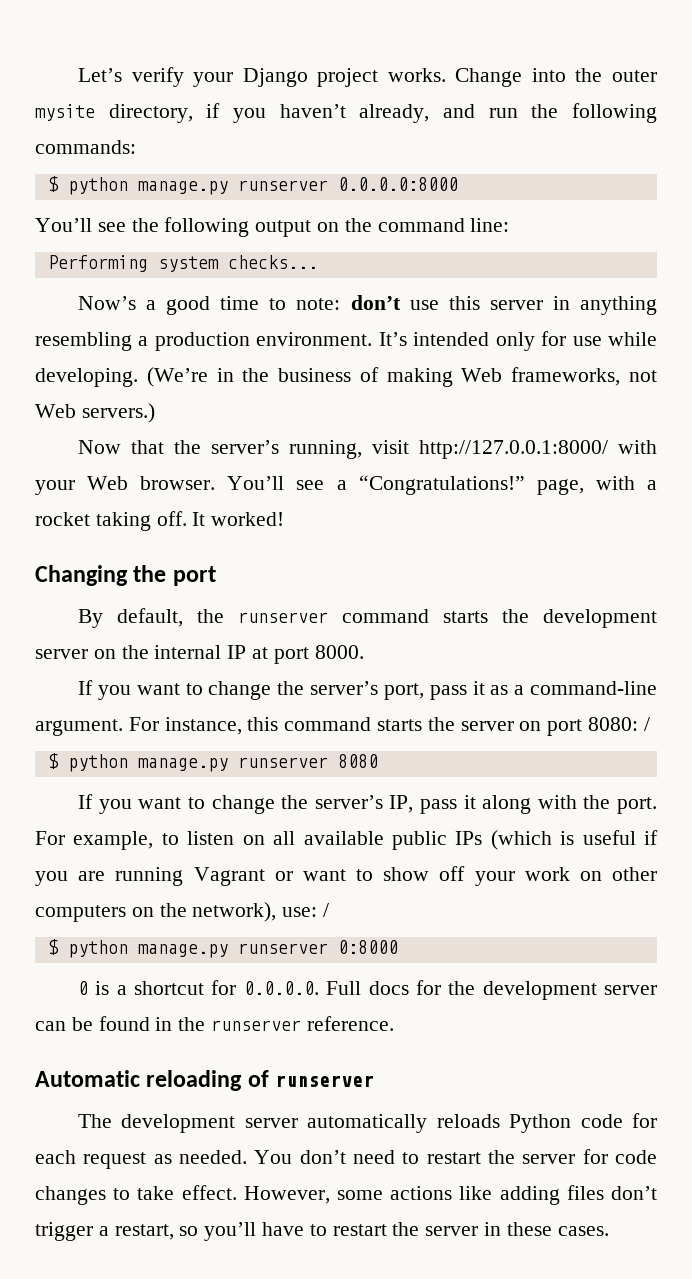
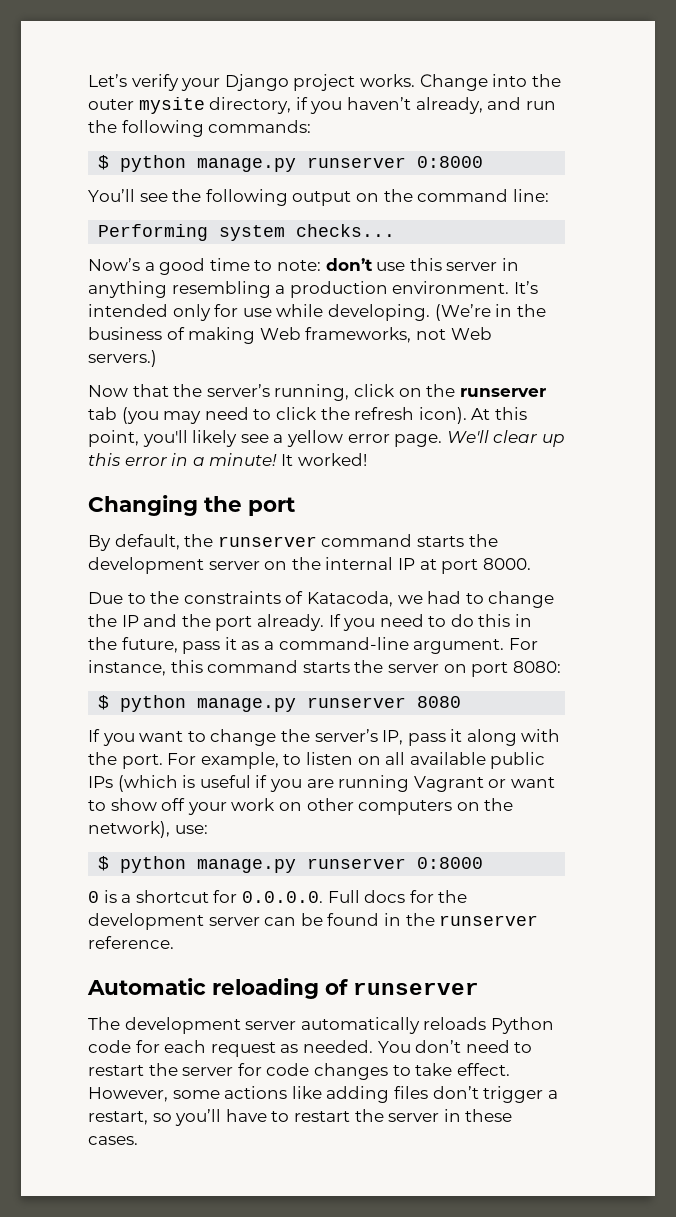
  Change into the outer mysite directory, if you haven’t already, and run the following commands:
- $ python manage.py runserver 0.0.0.0:8000
+ $ python manage.py runserver 0:8000
- Now that the server’s running, visit http://127.0.0.1:8000/ with your Web browser. You’ll see a “Congratulations!” page, with a rocket taking off.
+ Now that the server’s running, click on the runserver tab (you may need to click the refresh icon). At this point, you'll likely see a yellow error page. We'll clear up this error in a minute!
- If you want to change the server’s port, pass it as a command-line argument.
+ Due to the constraints of Katacoda, we had to change the IP and the port already. If you need to do this in the future, pass it as a command-line argument.
- For instance, this command starts the server on port 8080: /
+ For instance, this command starts the server on port 8080:
- For example, to listen on all available public IPs (which is useful if you are running Vagrant or want to show off your work on other computers on the network), use: /
+ For example, to listen on all available public IPs (which is useful if you are running Vagrant or want to show off your work on other computers on the network), use:

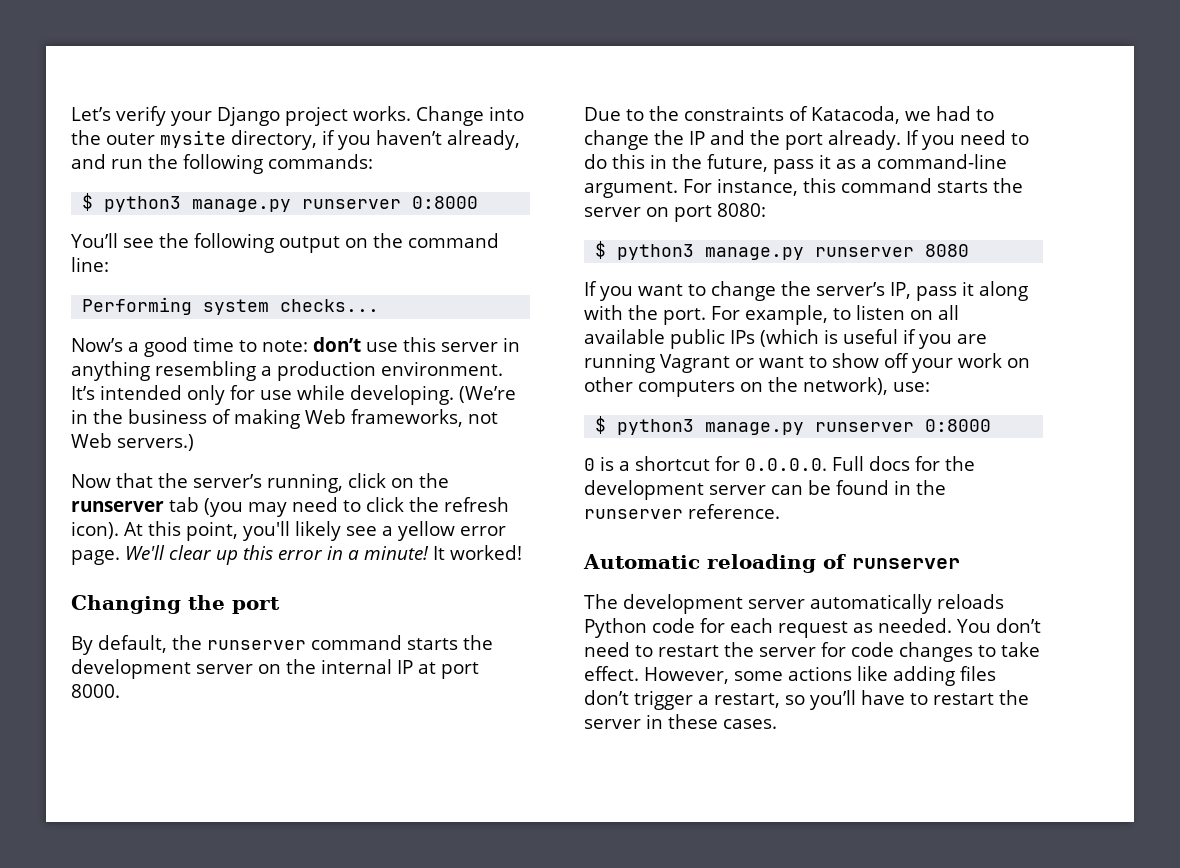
  Change into the outer mysite directory, if you haven’t already, and run the following commands:
- $ python manage.py runserver 0:8000
+ $ python3 manage.py runserver 0:8000
- $ python manage.py runserver 8080
+ $ python3 manage.py runserver 8080
  For example, to listen on all available public IPs (which is useful if you are running Vagrant or want to show off your work on other computers on the network), use:
- $ python manage.py runserver 0:8000
+ $ python3 manage.py runserver 0:8000

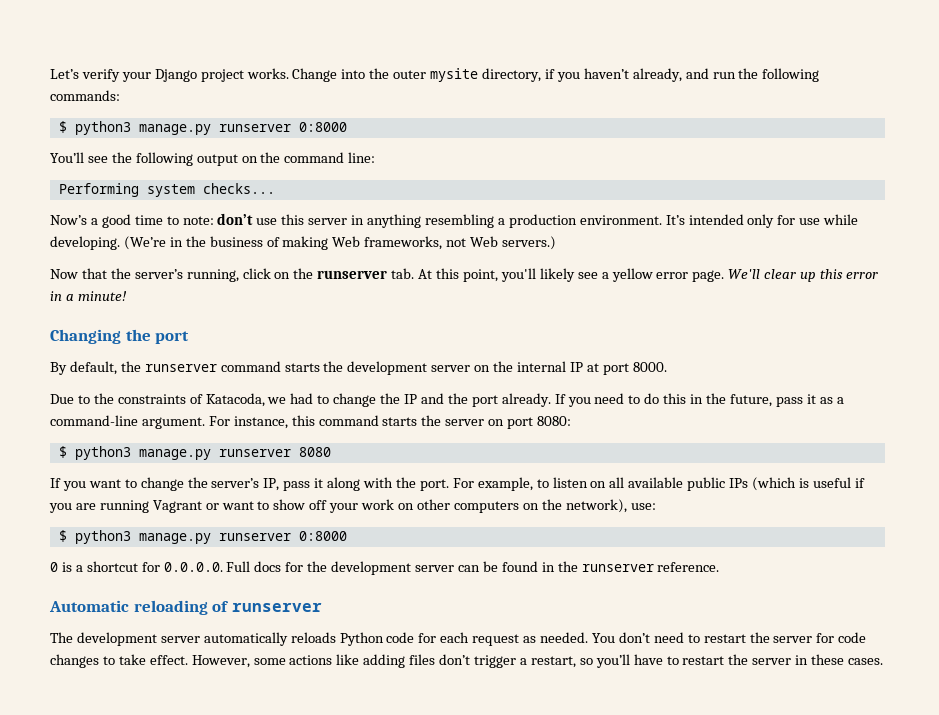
- Now that the server’s running, click on the runserver tab (you may need to click the refresh icon). At this point, you'll likely see a yellow error page.
+ Now that the server’s running, click on the runserver tab. At this point, you'll likely see a yellow error page.
- It worked!

